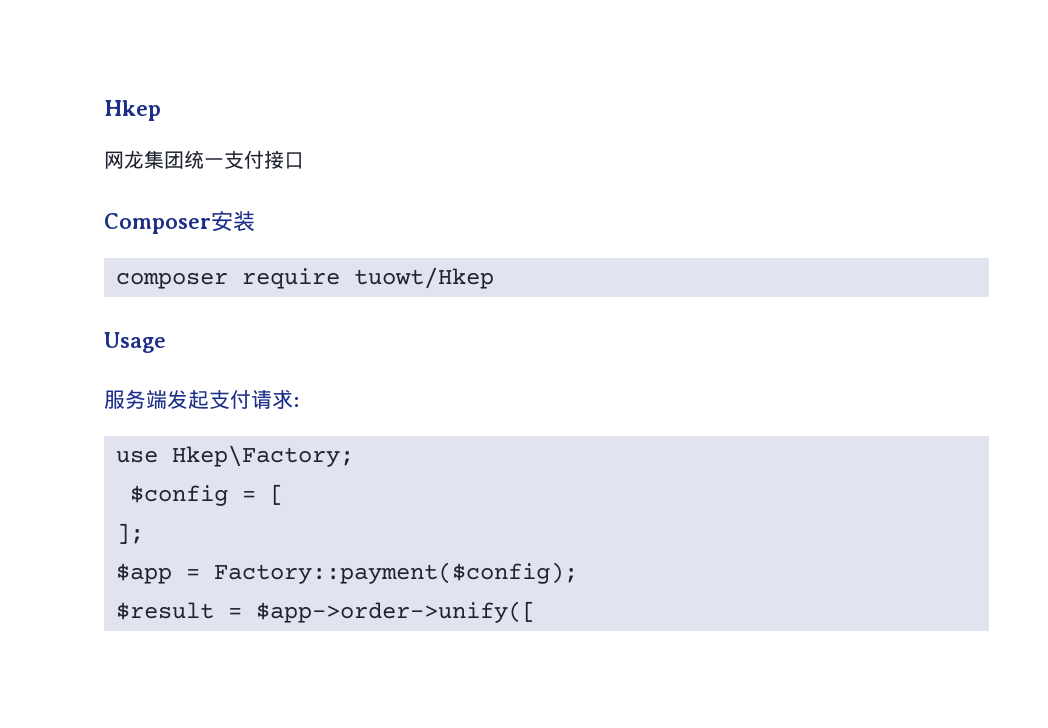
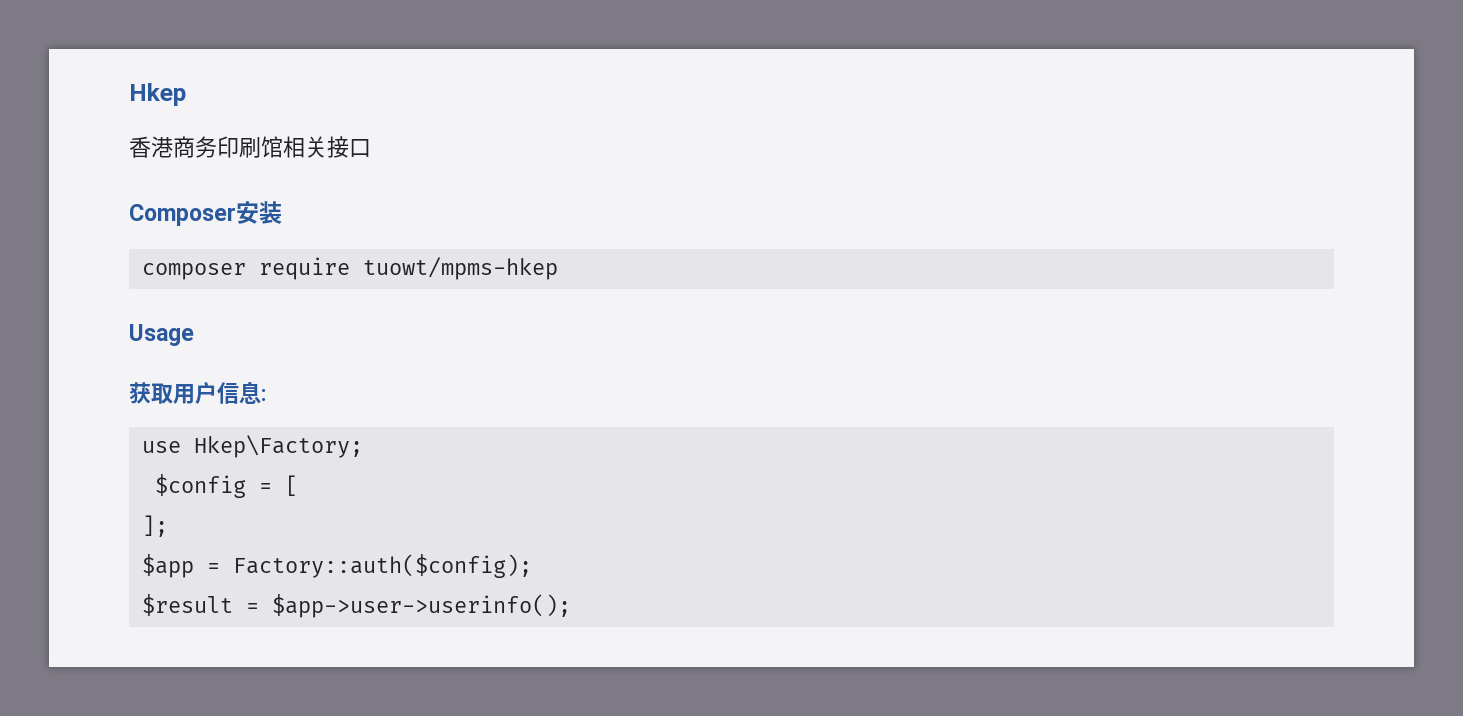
- 网龙集团统一支付接口
+ 香港商务印刷馆相关接口
- composer require tuowt/Hkep
+ composer require tuowt/mpms-hkep
- 服务端发起支付请求:
+ 获取用户信息:
- $app = Factory::payment($config);
+ $app = Factory::auth($config);
- $result = $app->order->unify([
+ $result = $app->user->userinfo();

